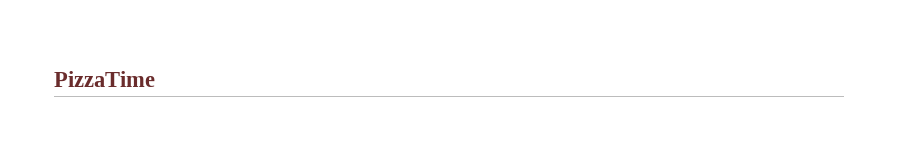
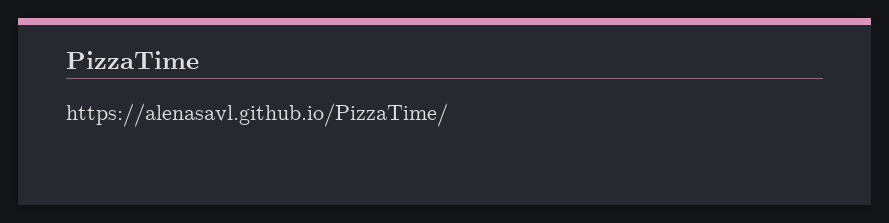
+ https://alenasavl.github.io/PizzaTime/

